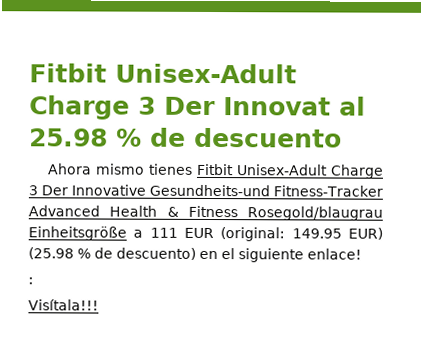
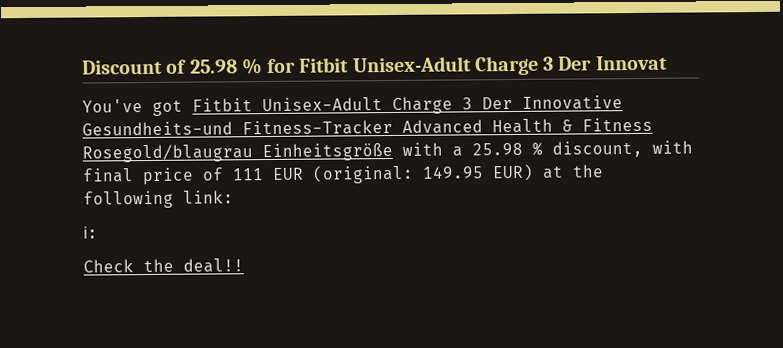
- Fitbit Unisex-Adult Charge 3 Der Innovat al 25.98 % de descuento
- Ahora mismo tienes Fitbit Unisex-Adult Charge 3 Der Innovative Gesundheits-und Fitness-Tracker Advanced Health & Fitness Rosegold/blaugrau Einheitsgröße a 111 EUR (original: 149.95 EUR) (25.98 % de descuento) en el siguiente enlace!
- :
- Visítala!!!
+ Discount of 25.98 % for Fitbit Unisex-Adult Charge 3 Der Innovat
+ You've got Fitbit Unisex-Adult Charge 3 Der Innovative Gesundheits-und Fitness-Tracker Advanced Health & Fitness Rosegold/blaugrau Einheitsgröße with a 25.98 % discount, with final price of 111 EUR (original: 149.95 EUR) at the following link:
+ ℹ:
+ Check the deal!!

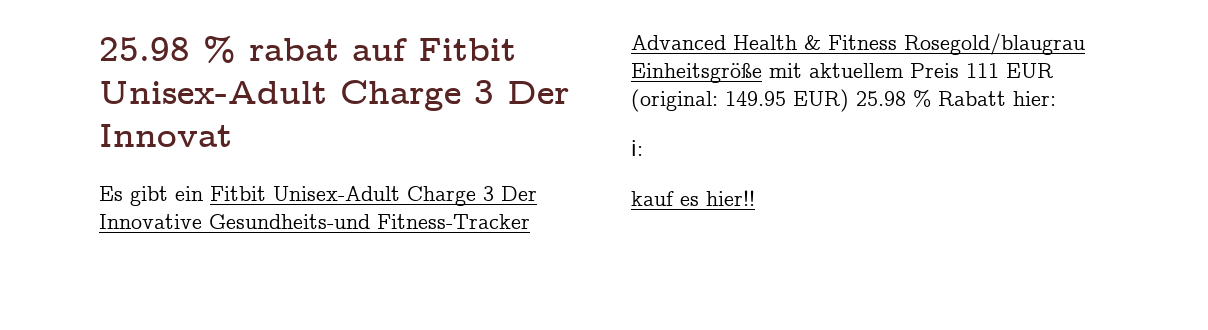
- Discount of 25.98 % for Fitbit Unisex-Adult Charge 3 Der Innovat
+ 25.98 % rabat auf Fitbit Unisex-Adult Charge 3 Der Innovat
- You've got Fitbit Unisex-Adult Charge 3 Der Innovative Gesundheits-und Fitness-Tracker Advanced Health & Fitness Rosegold/blaugrau Einheitsgröße with a 25.98 % discount, with final price of 111 EUR (original: 149.95 EUR) at the following link:
+ Es gibt ein Fitbit Unisex-Adult Charge 3 Der Innovative Gesundheits-und Fitness-Tracker Advanced Health & Fitness Rosegold/blaugrau Einheitsgröße mit aktuellem Preis 111 EUR (original: 149.95 EUR) 25.98 % Rabatt hier:
  ℹ:
- Check the deal!!
+ kauf es hier!!

